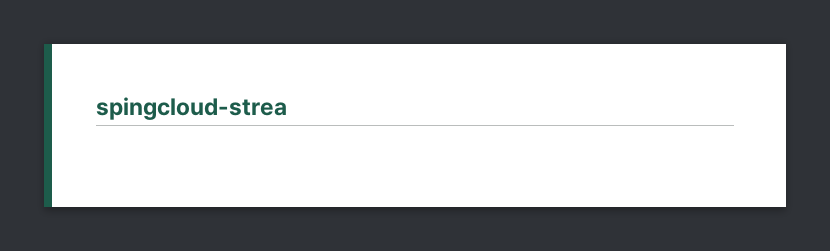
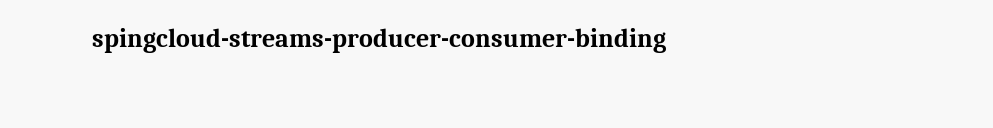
- spingcloud-strea
+ spingcloud-streams-producer-consumer-binding

